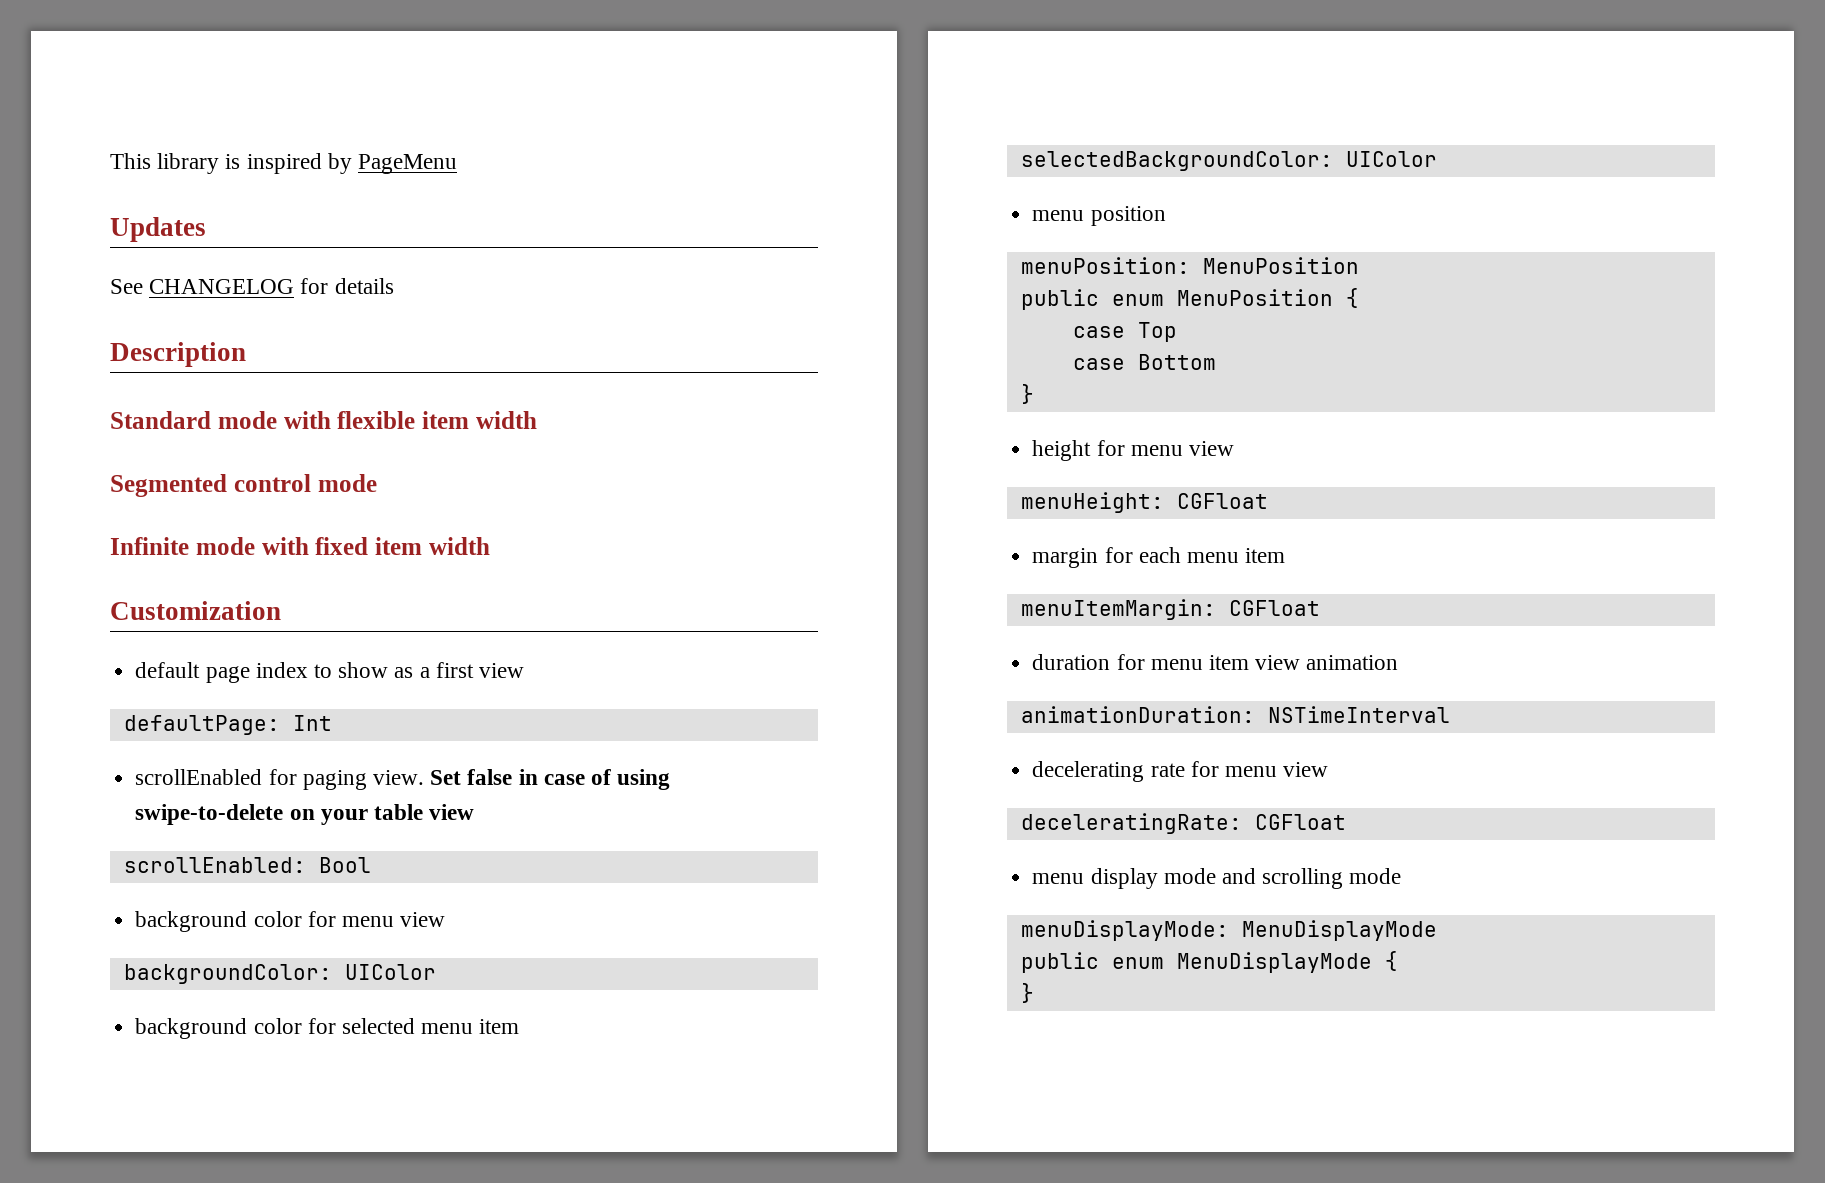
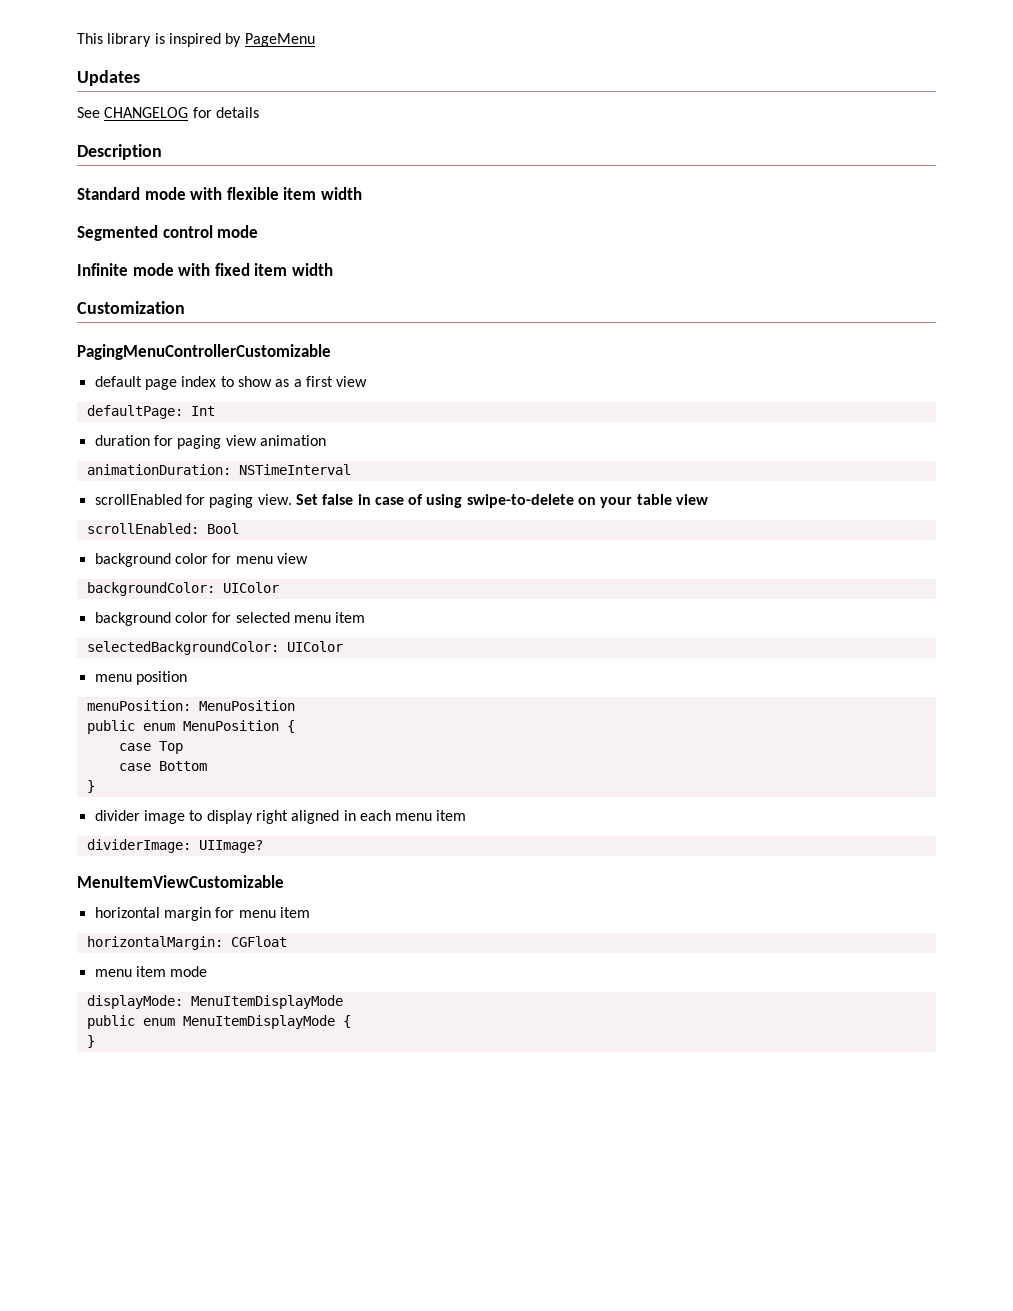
+ PagingMenuControllerCustomizable
+ duration for paging view animation
+ animationDuration: NSTimeInterval
- height for menu view
- menuHeight: CGFloat
- margin for each menu item
- menuItemMargin: CGFloat
- duration for menu item view animation
- animationDuration: NSTimeInterval
- decelerating rate for menu view
- deceleratingRate: CGFloat
- menu display mode and scrolling mode
- menuDisplayMode: MenuDisplayMode
- public enum MenuDisplayMode {
+ divider image to display right aligned in each menu item
+ dividerImage: UIImage?
+ MenuItemViewCustomizable
+ horizontal margin for menu item
+ horizontalMargin: CGFloat
+ menu item mode
+ displayMode: MenuItemDisplayMode
+ public enum MenuItemDisplayMode {

